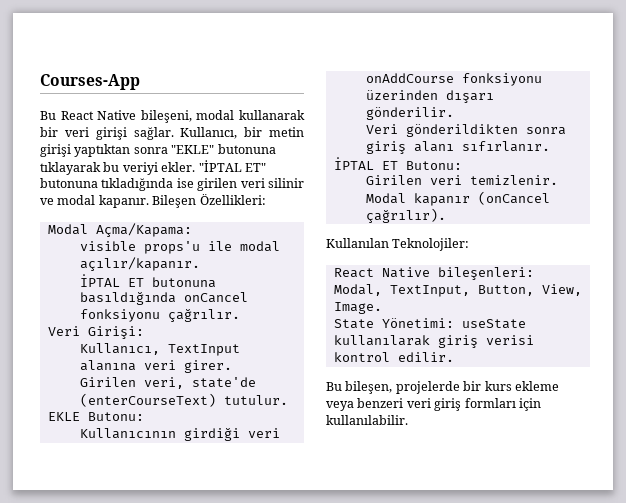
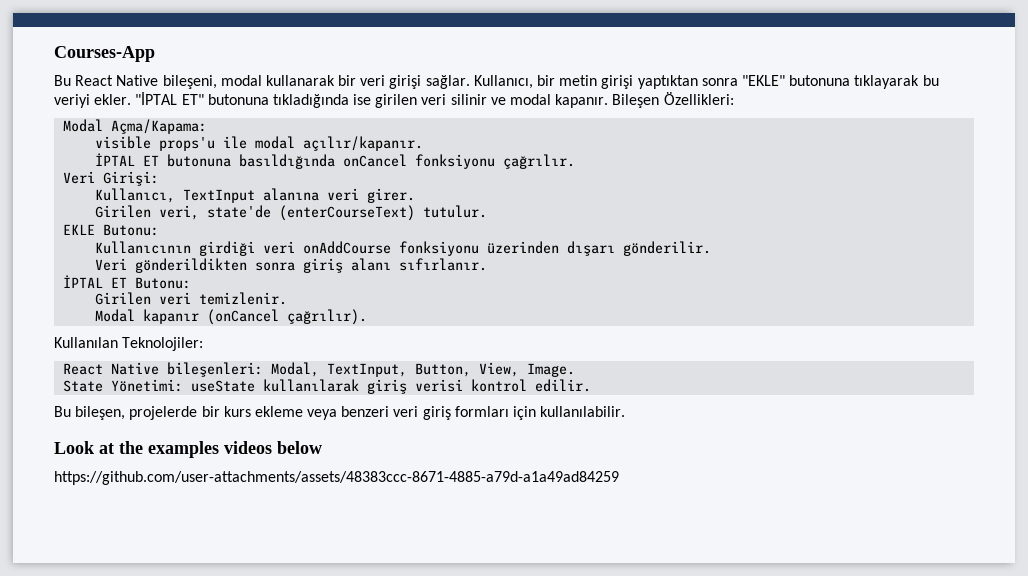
+ Look at the examples videos below
+ https://github.com/user-attachments/assets/48383ccc-8671-4885-a79d-a1a49ad84259

